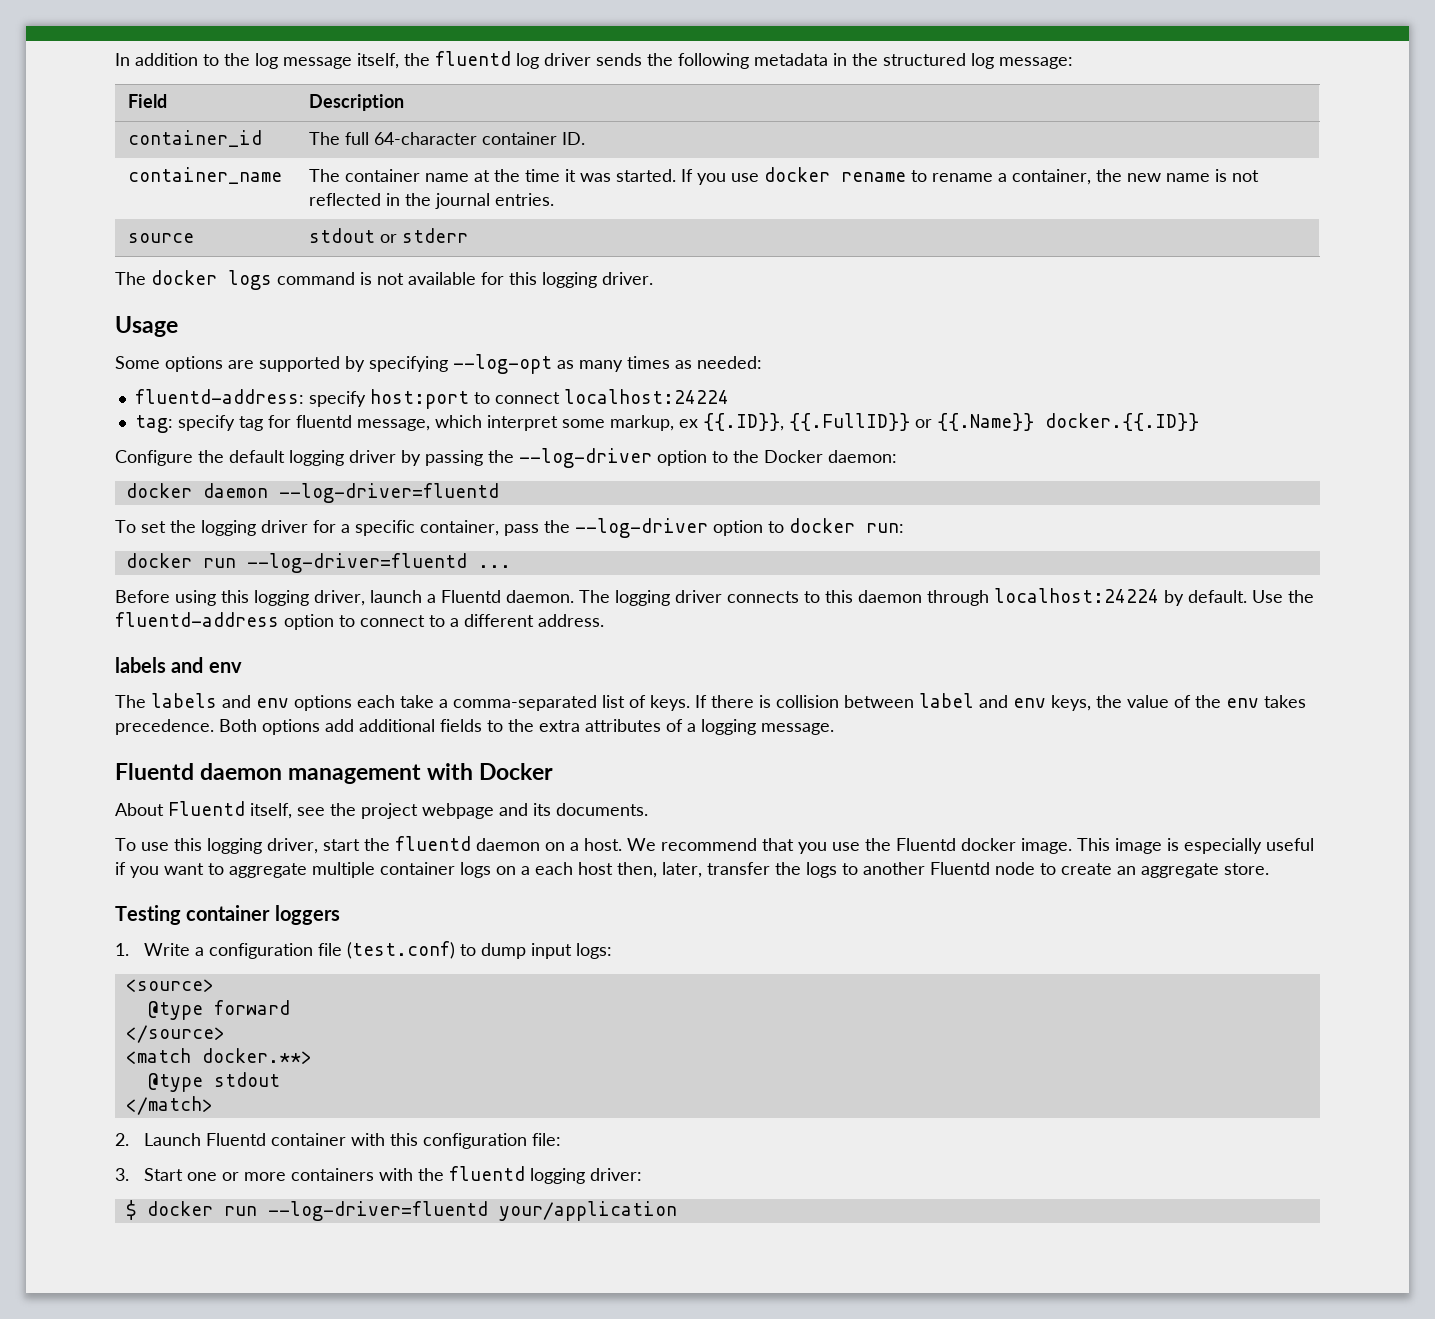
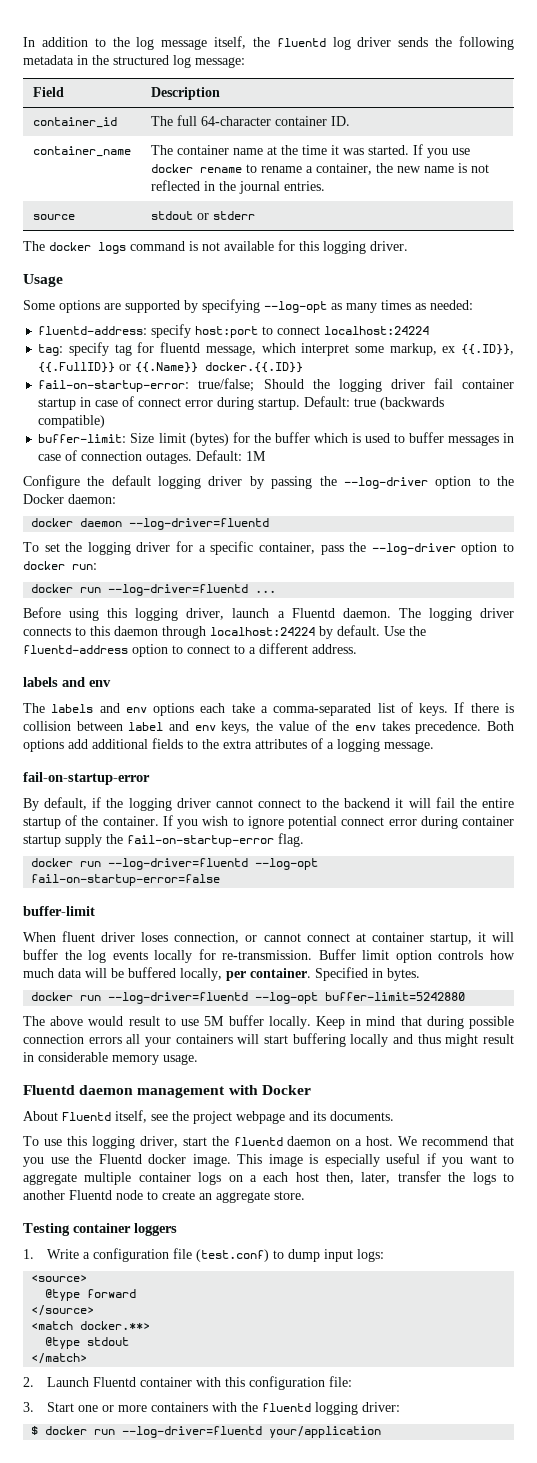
+ fail-on-startup-error: true/false; Should the logging driver fail container startup in case of connect error during startup. Default: true (backwards compatible)
+ buffer-limit: Size limit (bytes) for the buffer which is used to buffer messages in case of connection outages. Default: 1M
  Both options add additional fields to the extra attributes of a logging message.
+ fail-on-startup-error
+ By default, if the logging driver cannot connect to the backend it will fail the entire startup of the container. If you wish to ignore potential connect error during container startup supply the fail-on-startup-error flag.
+ docker run --log-driver=fluentd --log-opt fail-on-startup-error=false
+ buffer-limit
+ When fluent driver loses connection, or cannot connect at container startup, it will buffer the log events locally for re-transmission. Buffer limit option controls how much data will be buffered locally, per container. Specified in bytes.
+ docker run --log-driver=fluentd --log-opt buffer-limit=5242880
+ The above would result to use 5M buffer locally. Keep in mind that during possible connection errors all your containers will start buffering locally and thus might result in considerable memory usage.

